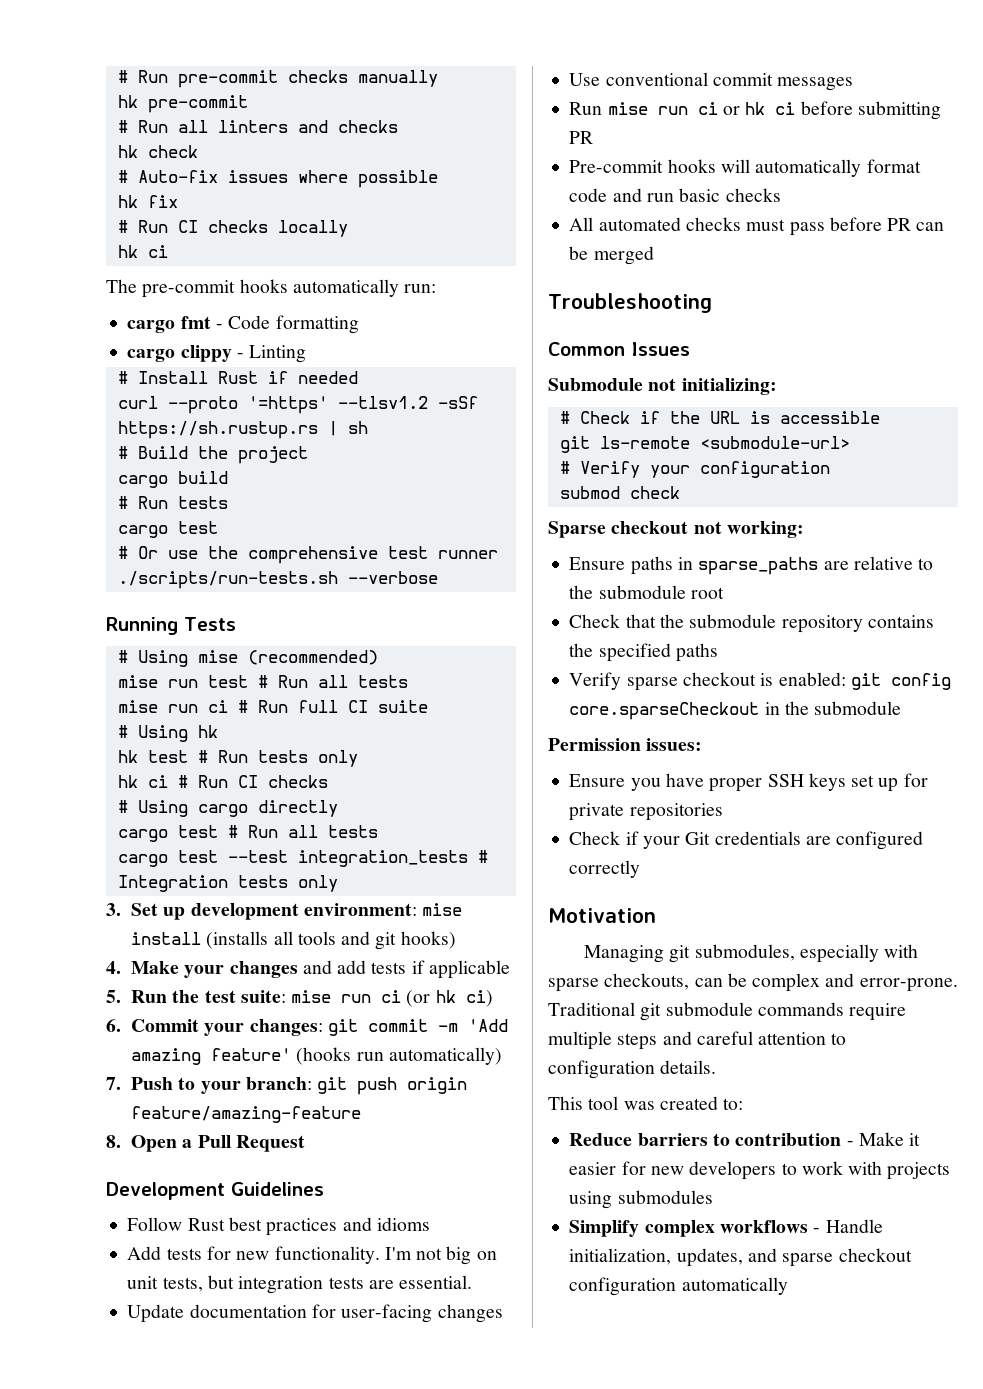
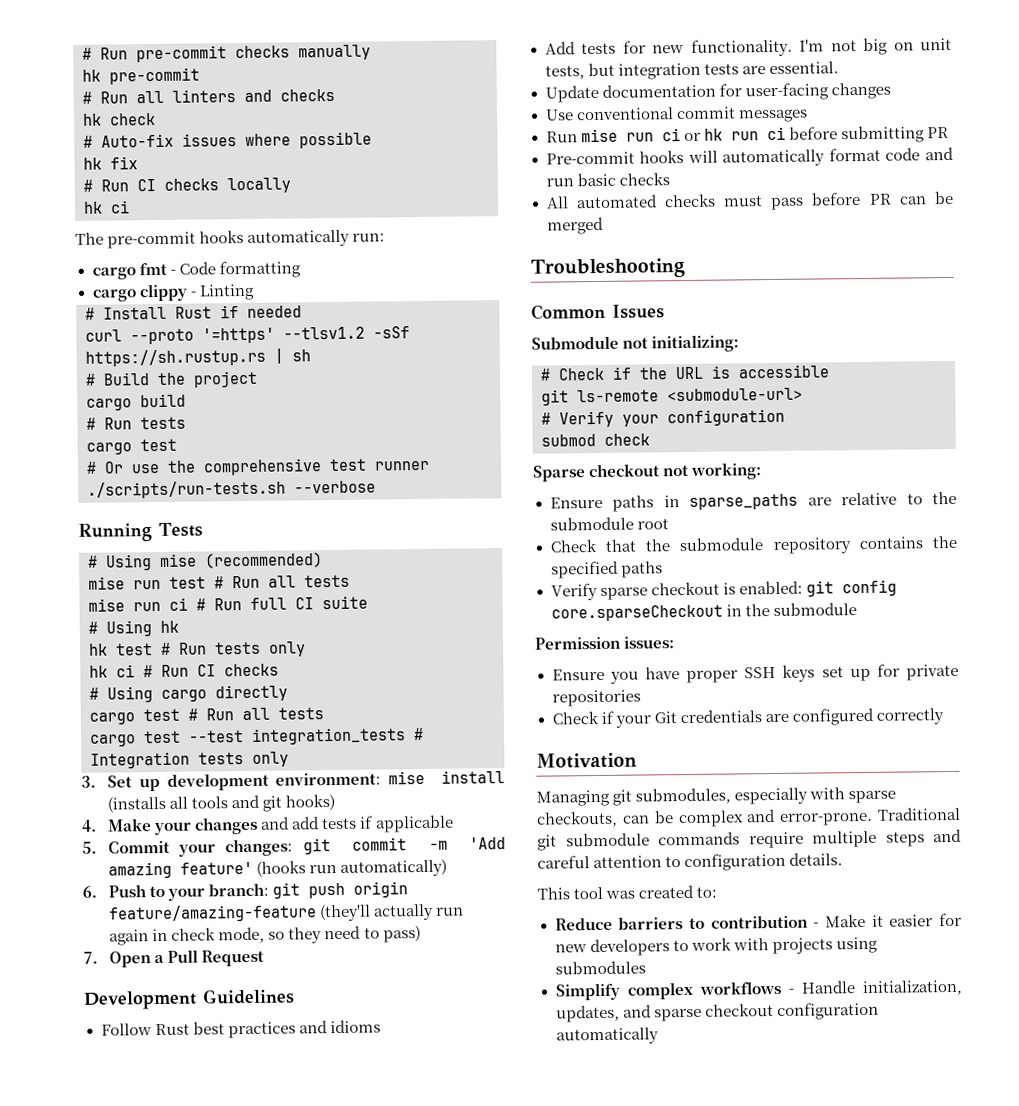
- 5. Run the test suite: mise run ci (or hk ci)
- 6. Commit your changes: git commit -m 'Add amazing feature' (hooks run automatically)
+ 5. Commit your changes: git commit -m 'Add amazing feature' (hooks run automatically)
- 7. Push to your branch: git push origin feature/amazing-feature
- 8. Open a Pull Request
+ 6. Push to your branch: git push origin feature/amazing-feature (they'll actually run again in check mode, so they need to pass)
+ 7. Open a Pull Request
- Run mise run ci or hk ci before submitting PR
+ Run mise run ci or hk run ci before submitting PR

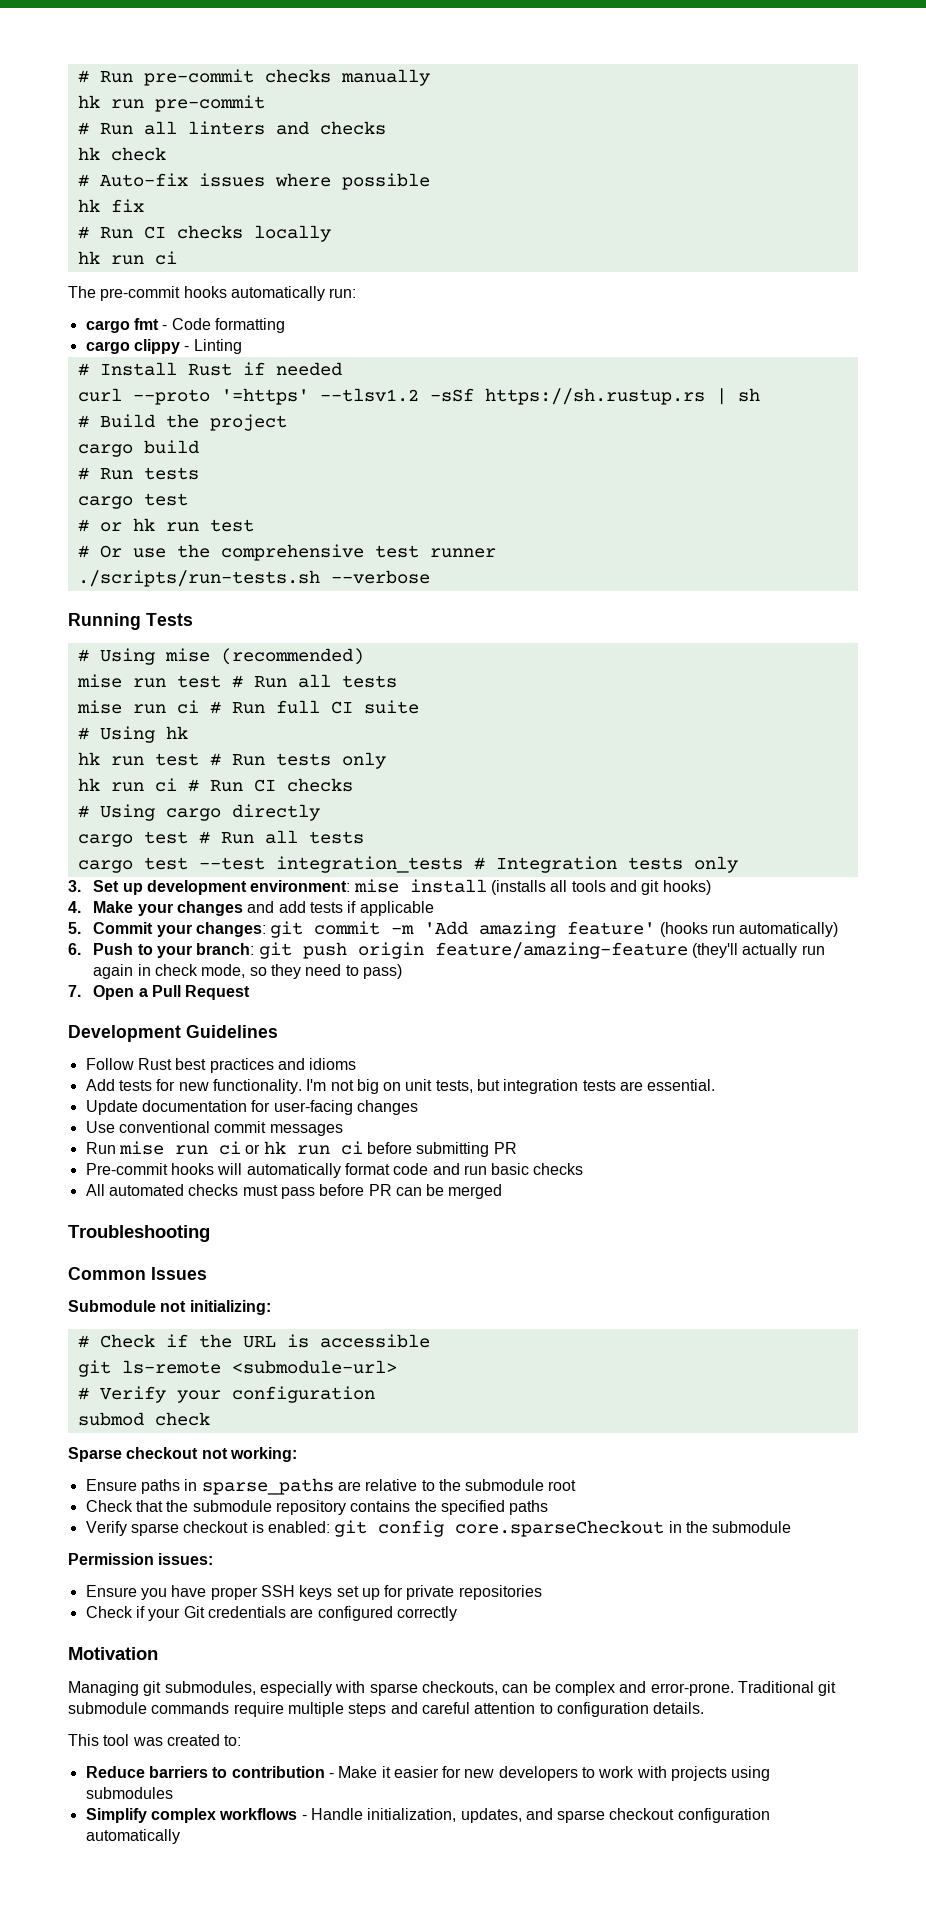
- hk pre-commit
+ hk run pre-commit
  # Run CI checks locally
- hk ci
+ hk run ci
+ # or hk run test
- hk test # Run tests only
+ hk run test # Run tests only
- hk ci # Run CI checks
+ hk run ci # Run CI checks

